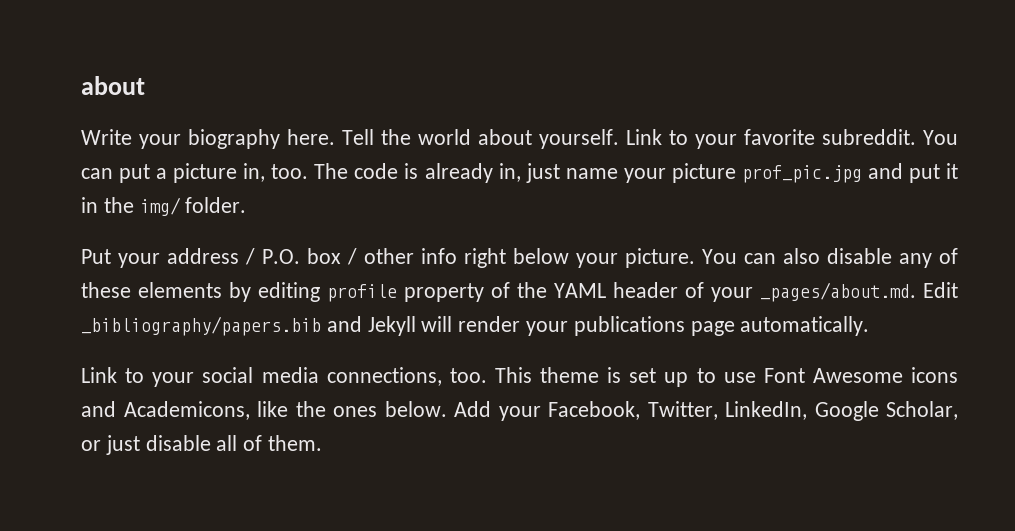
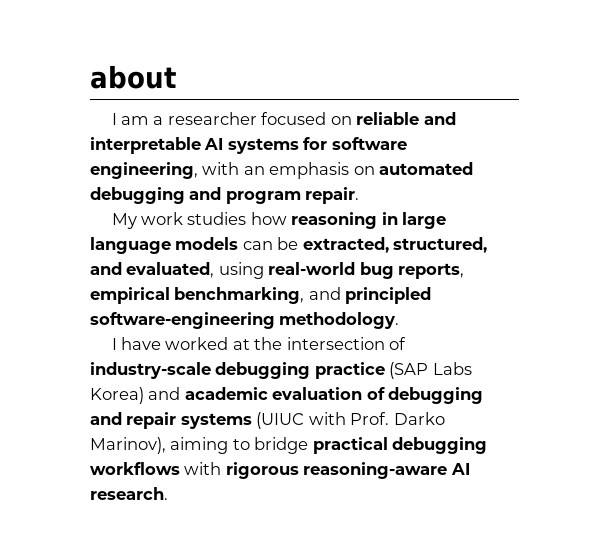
- Write your biography here. Tell the world about yourself. Link to your favorite subreddit. You can put a picture in, too. The code is already in, just name your picture prof_pic.jpg and put it in the img/ folder.
- Put your address / P.O. box / other info right below your picture. You can also disable any of these elements by editing profile property of the YAML header of your _pages/about.md. Edit _bibliography/papers.bib and Jekyll will render your publications page automatically.
- Link to your social media connections, too. This theme is set up to use Font Awesome icons and Academicons, like the ones below. Add your Facebook, Twitter, LinkedIn, Google Scholar, or just disable all of them.
+ I am a researcher focused on reliable and interpretable AI systems for software engineering, with an emphasis on automated debugging and program repair.
+ My work studies how reasoning in large language models can be extracted, structured, and evaluated, using real-world bug reports, empirical benchmarking, and principled software-engineering methodology.
+ I have worked at the intersection of industry-scale debugging practice (SAP Labs Korea) and academic evaluation of debugging and repair systems (UIUC with Prof. Darko Marinov), aiming to bridge practical debugging workflows with rigorous reasoning-aware AI research.

